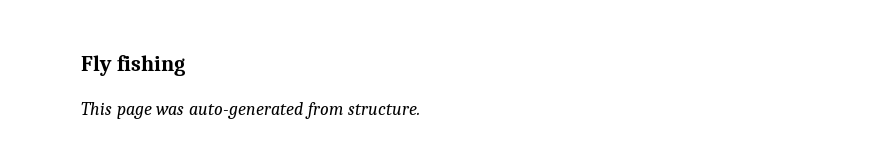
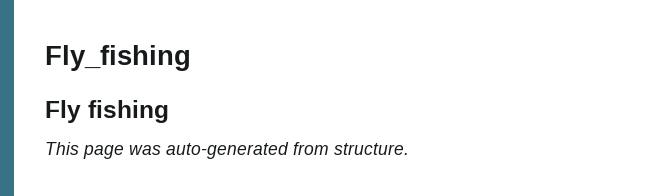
+ Fly_fishing

